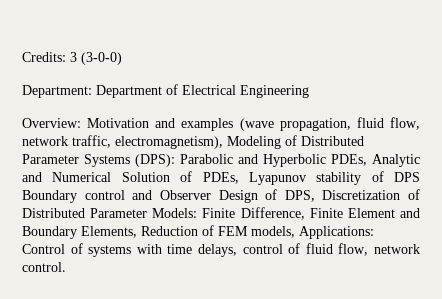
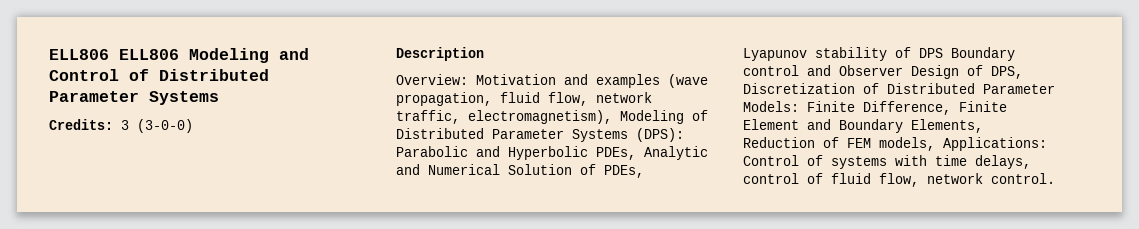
+ ELL806 ELL806 Modeling and Control of Distributed Parameter Systems
  Credits: 3 (3-0-0)
- Department: Department of Electrical Engineering
+ Description

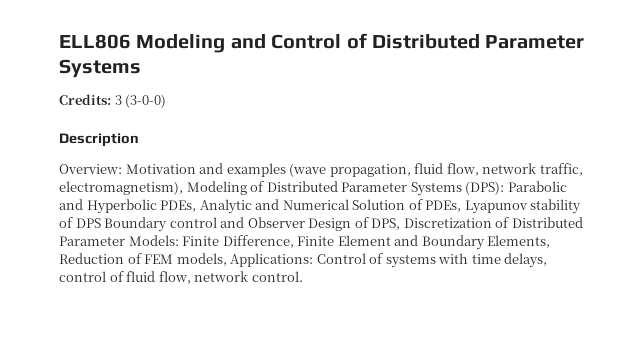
- ELL806 ELL806 Modeling and Control of Distributed Parameter Systems
+ ELL806 Modeling and Control of Distributed Parameter Systems

